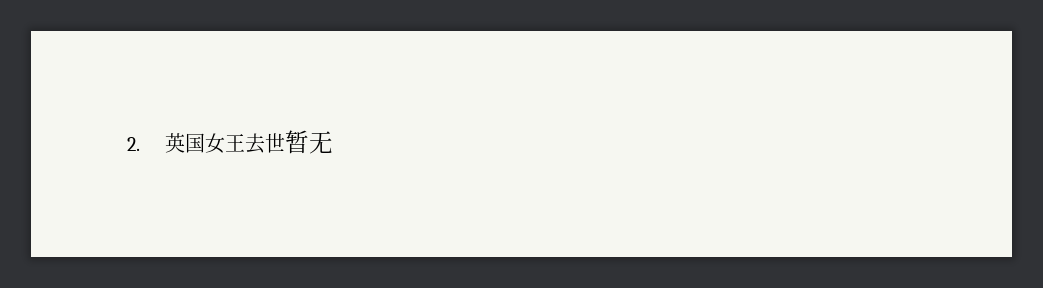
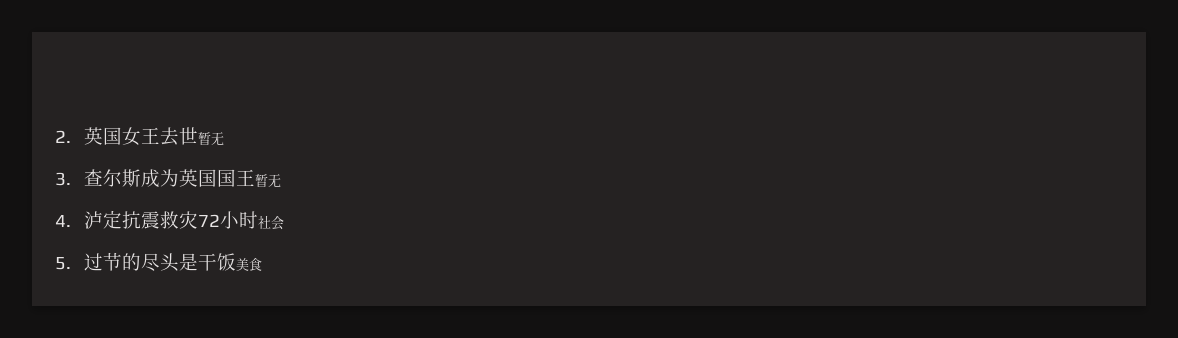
+ 3.查尔斯成为英国国王暂无
+ 4.泸定抗震救灾72小时社会
+ 5.过节的尽头是干饭美食

